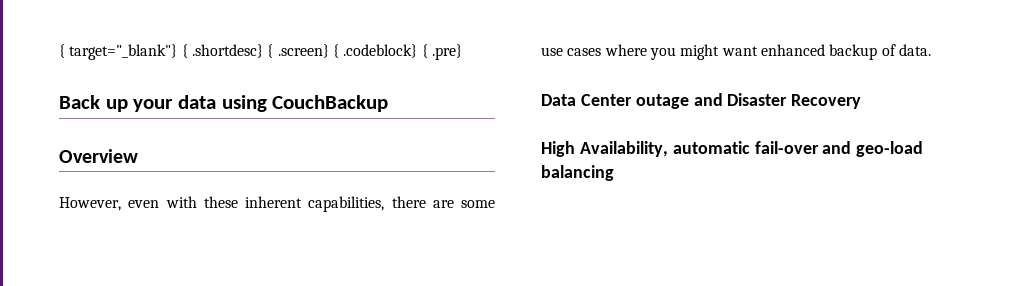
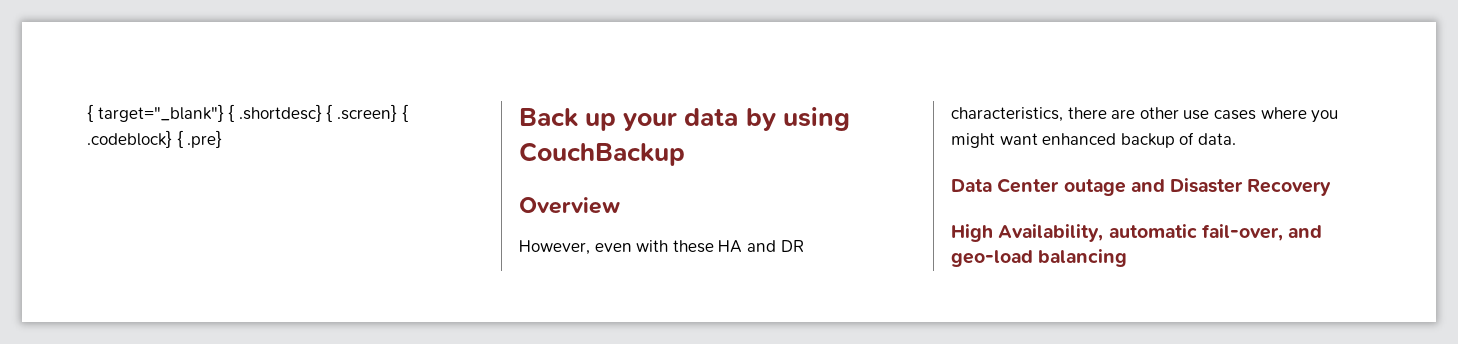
- Back up your data using CouchBackup
+ Back up your data by using CouchBackup
- However, even with these inherent capabilities, there are some use cases where you might want enhanced backup of data.
+ However, even with these HA and DR characteristics, there are other use cases where you might want enhanced backup of data.
- High Availability, automatic fail-over and geo-load balancing
+ High Availability, automatic fail-over, and geo-load balancing

